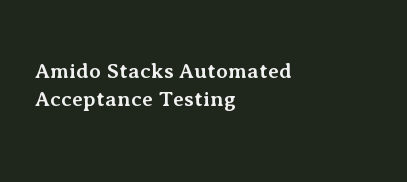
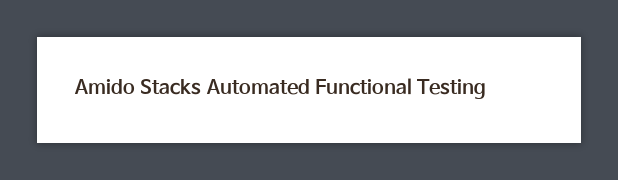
- Amido Stacks Automated Acceptance Testing
+ Amido Stacks Automated Functional Testing

